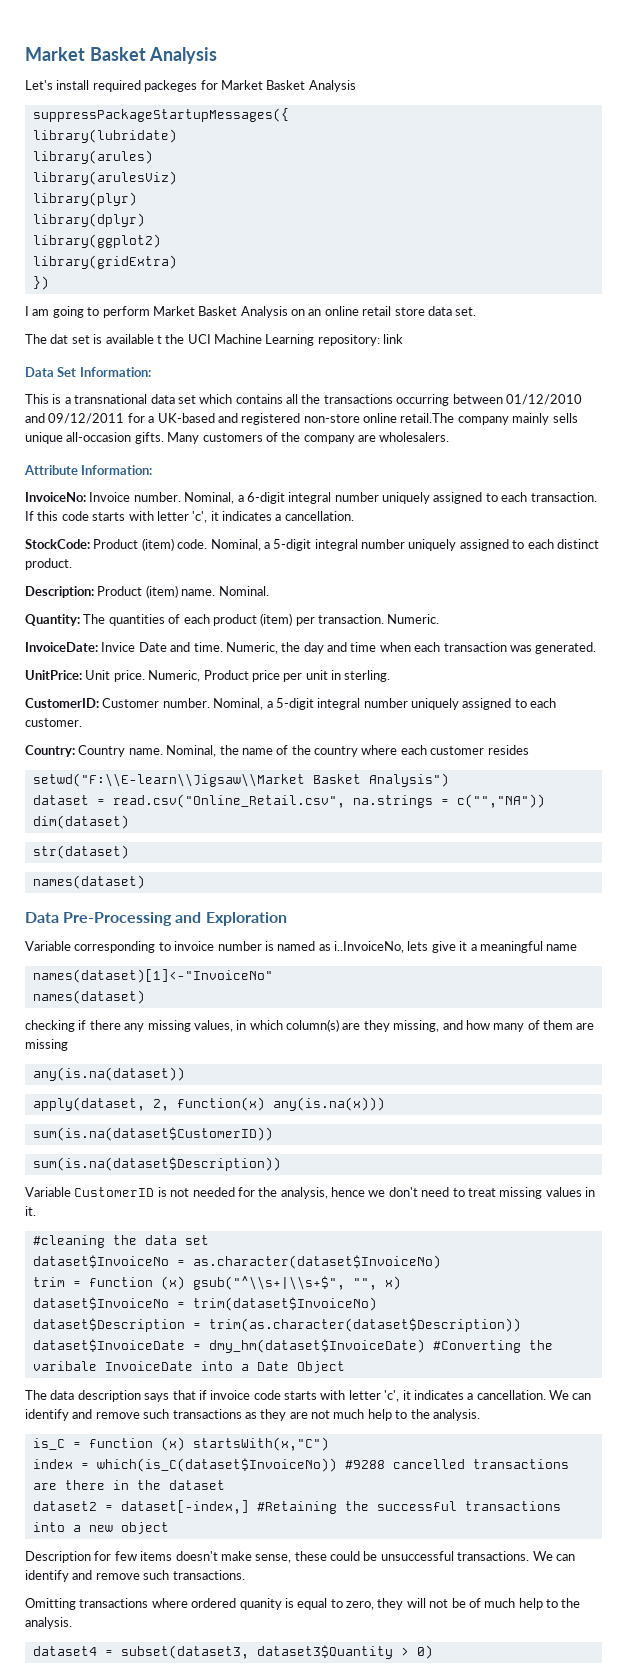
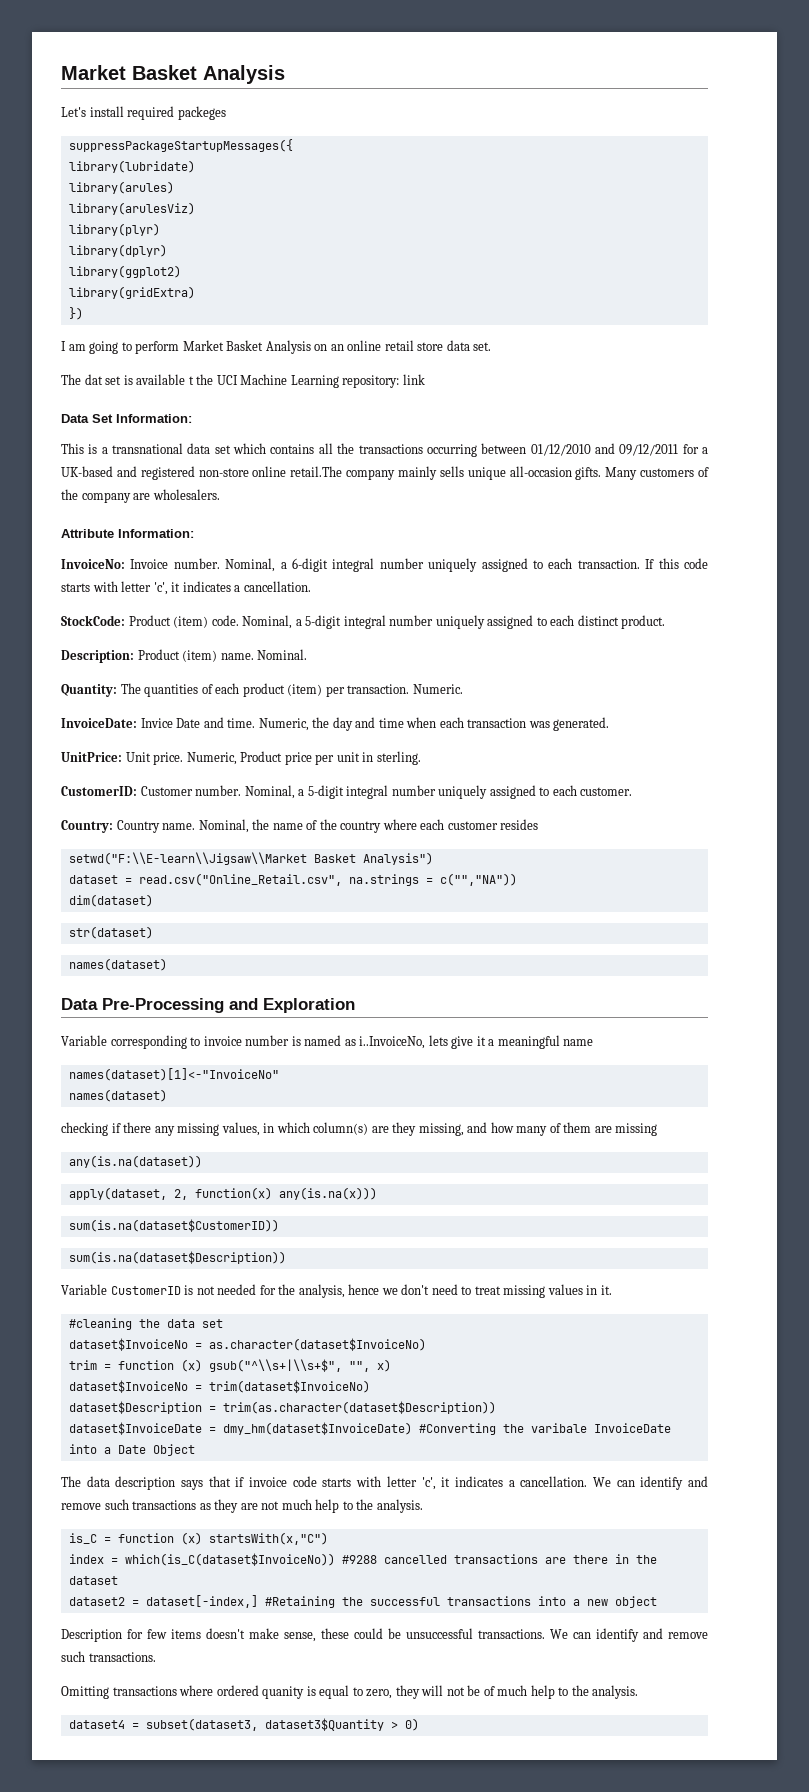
- Let's install required packeges for Market Basket Analysis
+ Let's install required packeges

